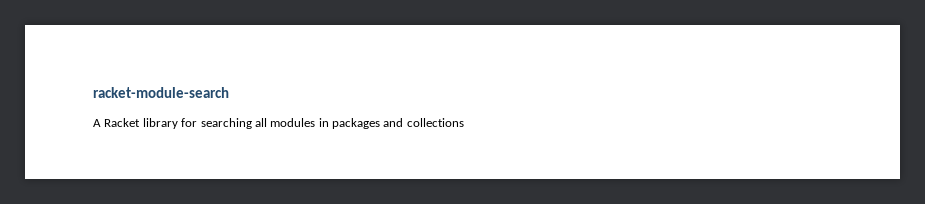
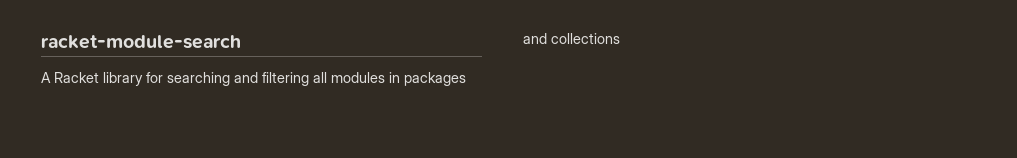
- A Racket library for searching all modules in packages and collections
+ A Racket library for searching and filtering all modules in packages and collections

